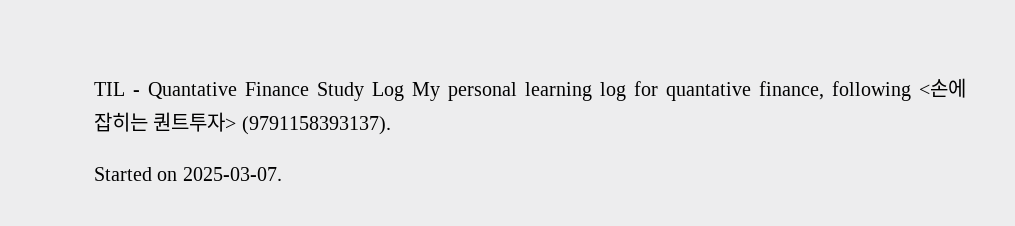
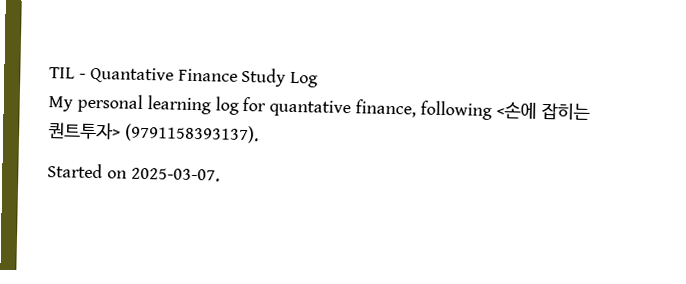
- TIL - Quantative Finance Study Log My personal learning log for quantative finance, following <손에 잡히는 퀀트투자> (9791158393137).
+ TIL - Quantative Finance Study Log
+ My personal learning log for quantative finance, following <손에 잡히는 퀀트투자> (9791158393137).

